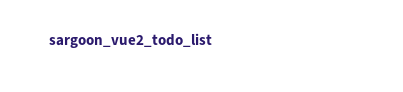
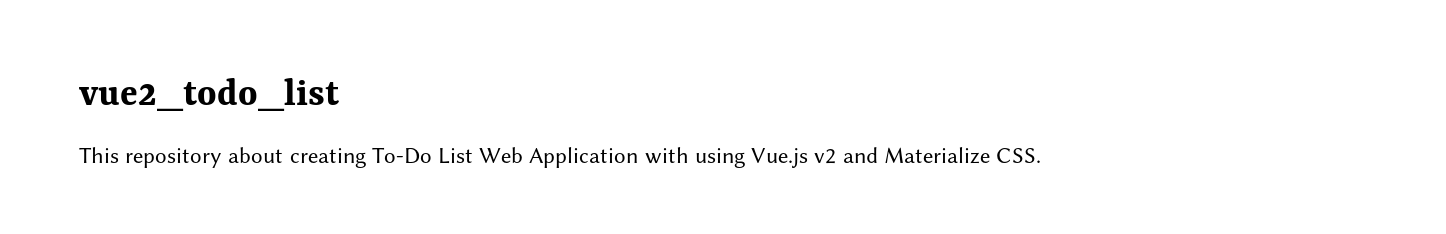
- sargoon_vue2_todo_list
+ vue2_todo_list
+ This repository about creating To-Do List Web Application with using Vue.js v2 and Materialize CSS.

